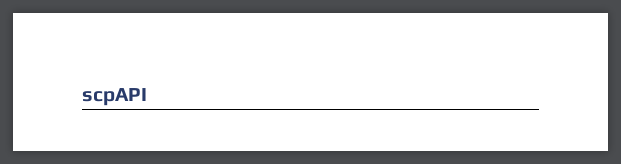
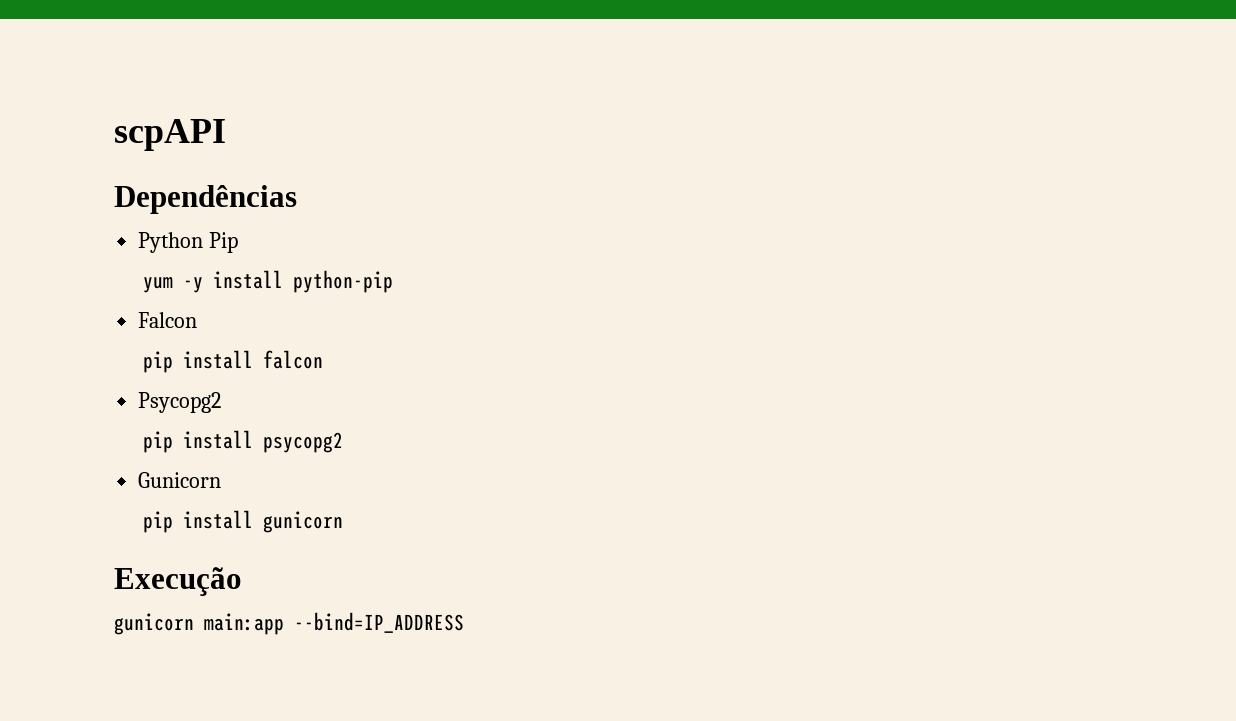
+ Dependências
+ Python Pip
+ yum -y install python-pip
+ Falcon
+ pip install falcon
+ Psycopg2
+ pip install psycopg2
+ Gunicorn
+ pip install gunicorn
+ Execução
+ gunicorn main:app --bind=IP_ADDRESS

